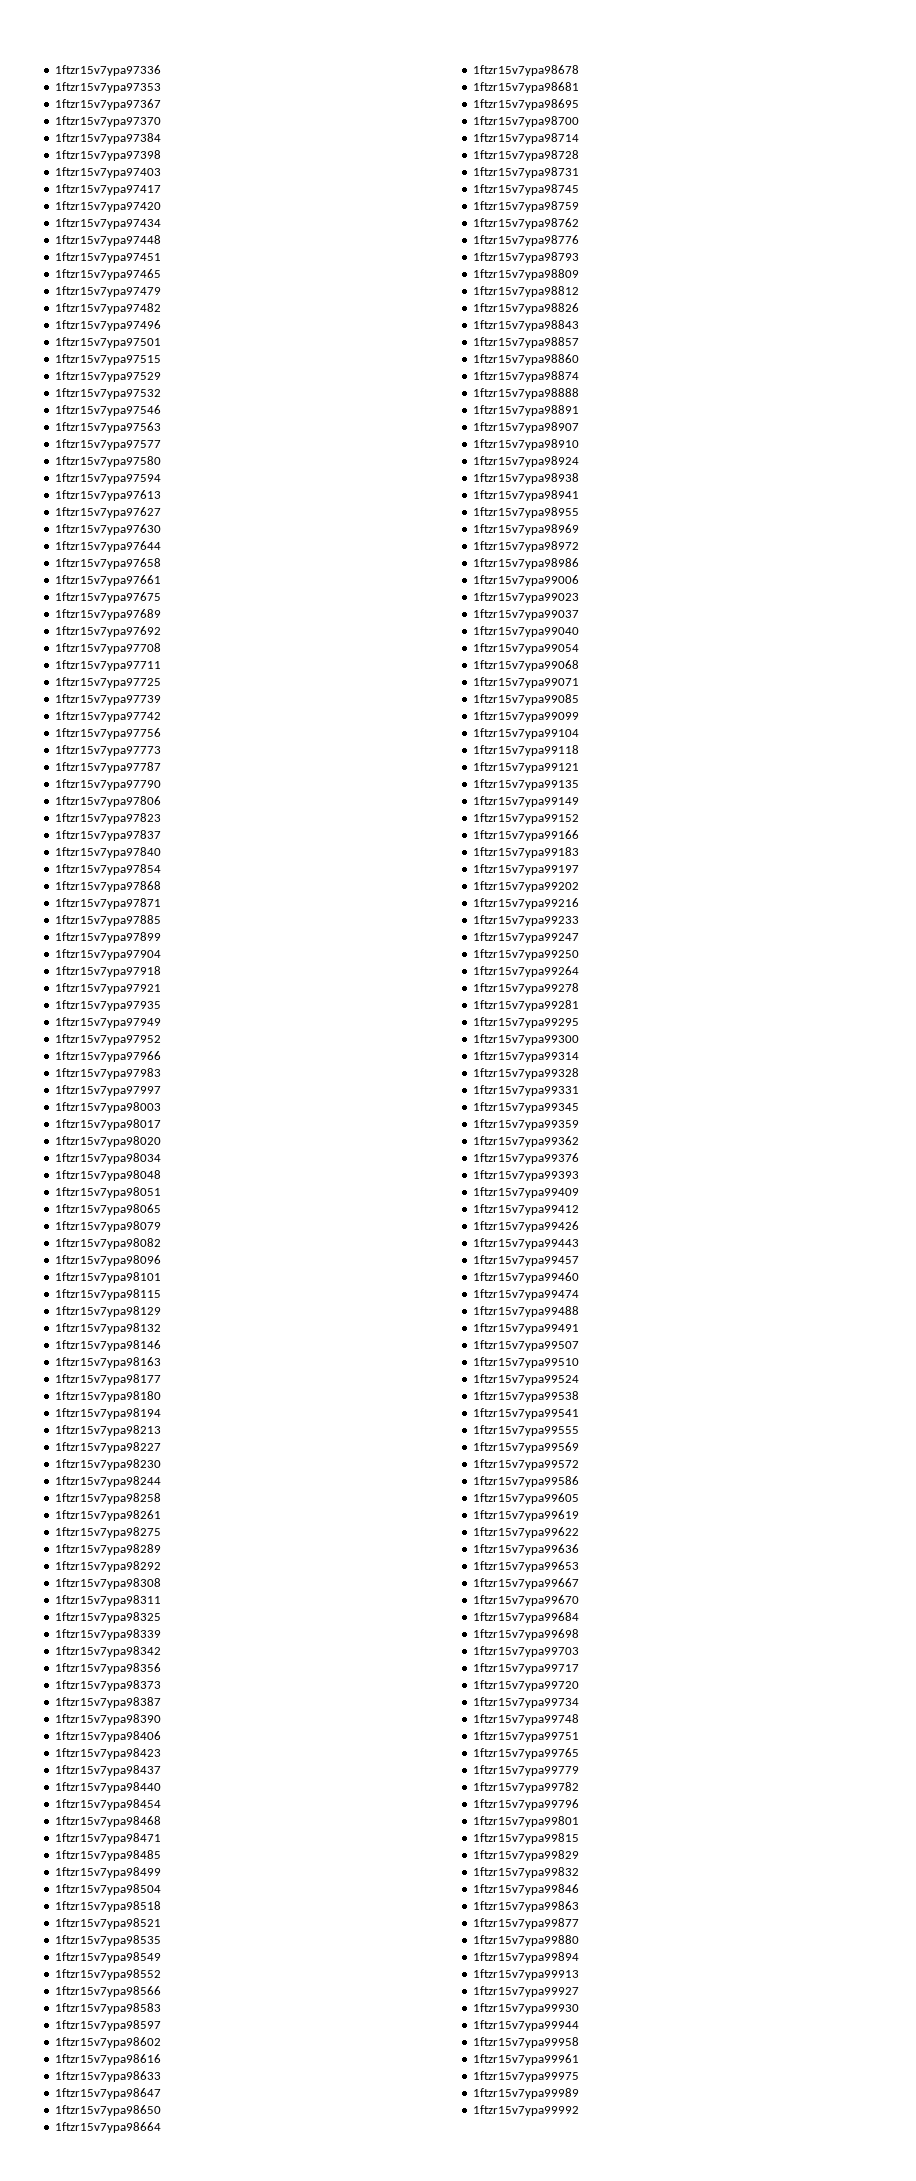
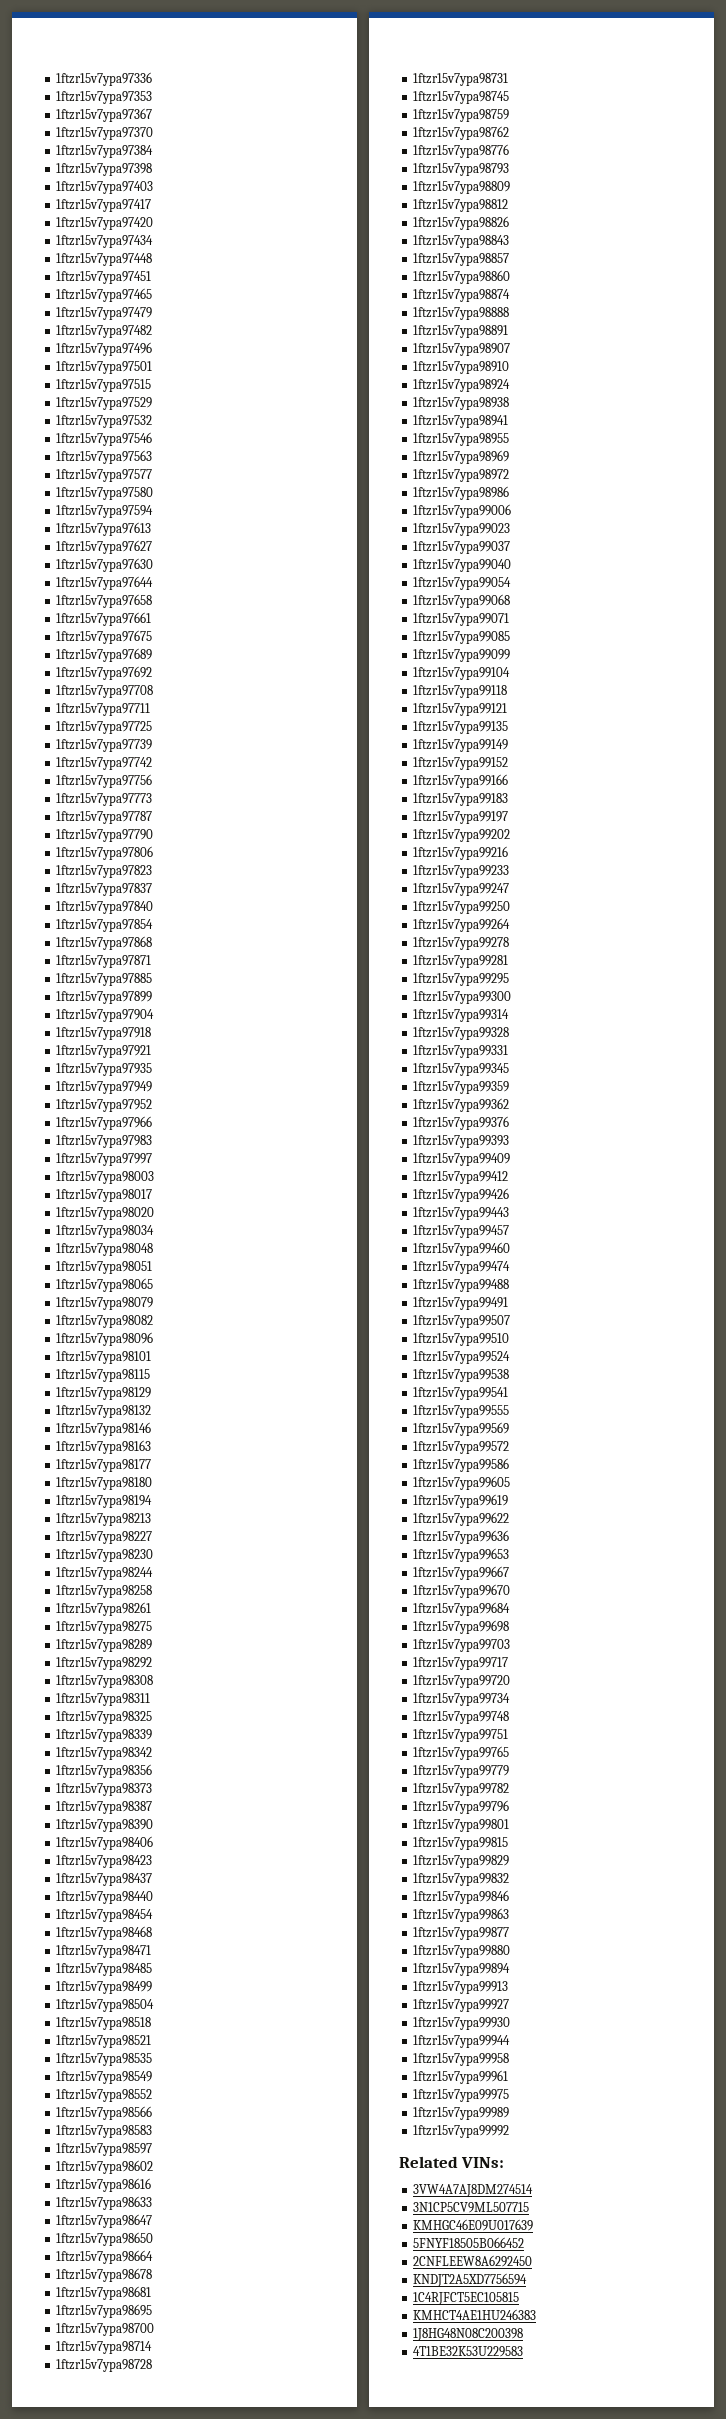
+ Related VINs:
+ 3VW4A7AJ8DM274514
+ 3N1CP5CV9ML507715
+ KMHGC46E09U017639
+ 5FNYF18505B066452
+ 2CNFLEEW8A6292450
+ KNDJT2A5XD7756594
+ 1C4RJFCT5EC105815
+ KMHCT4AE1HU246383
+ 1J8HG48N08C200398
+ 4T1BE32K53U229583

